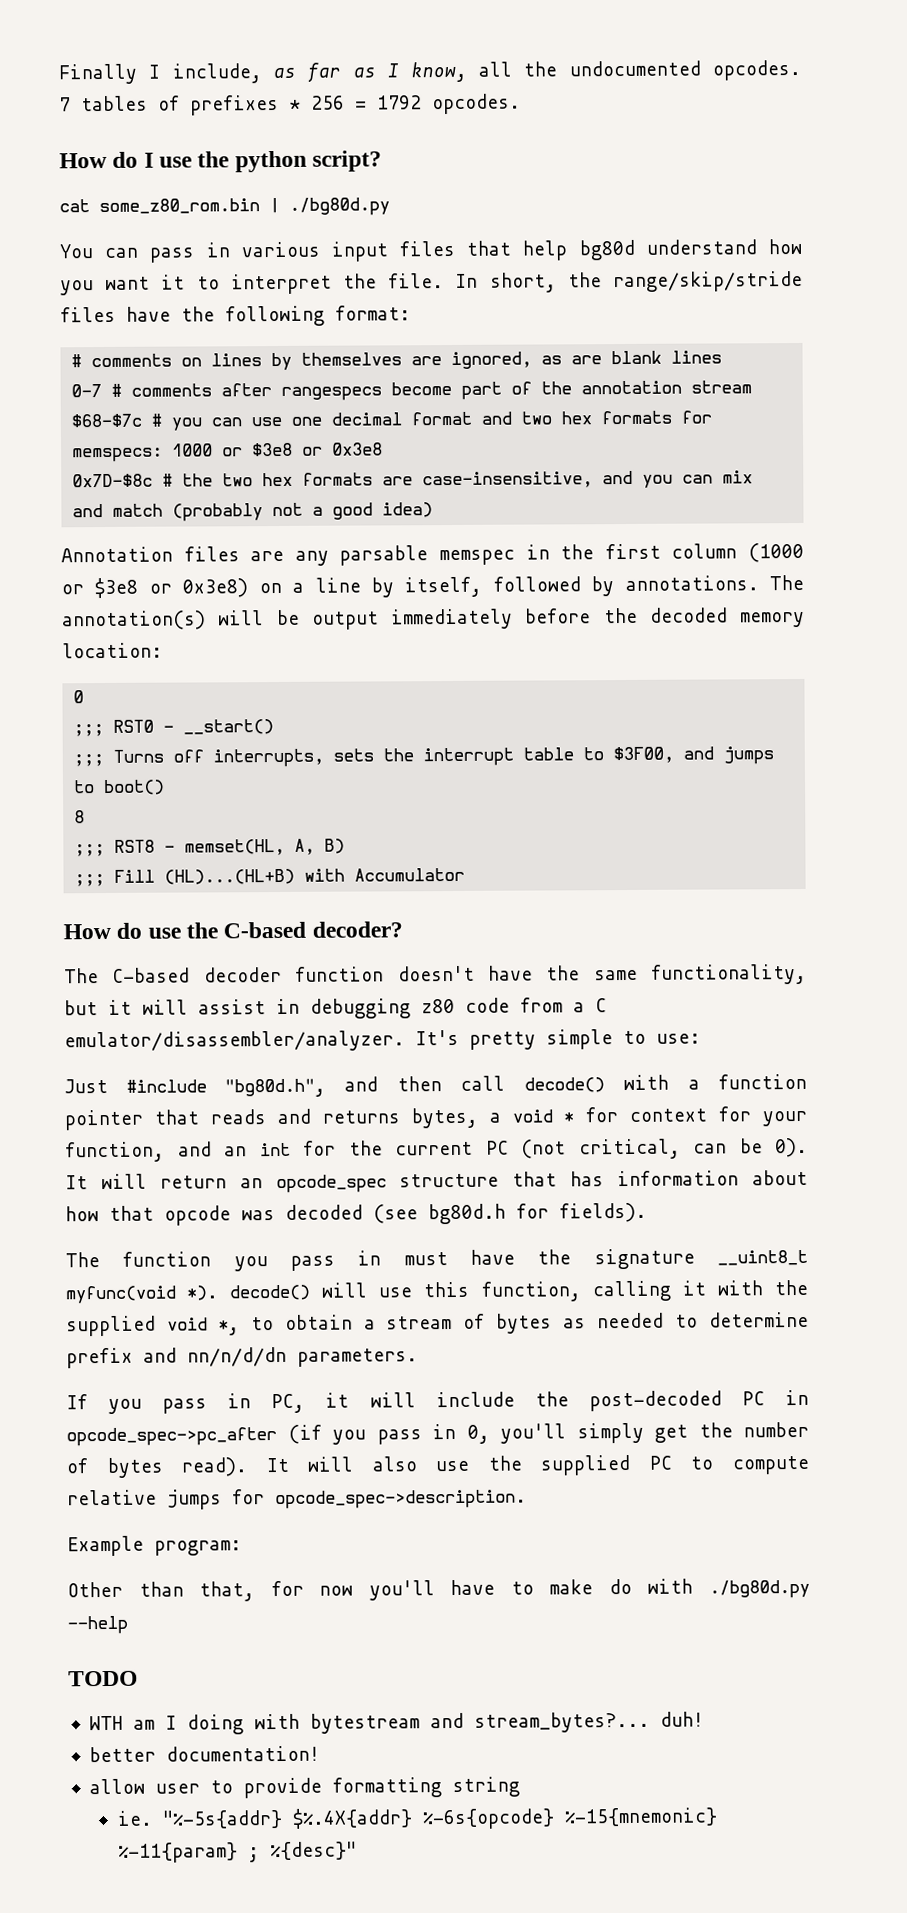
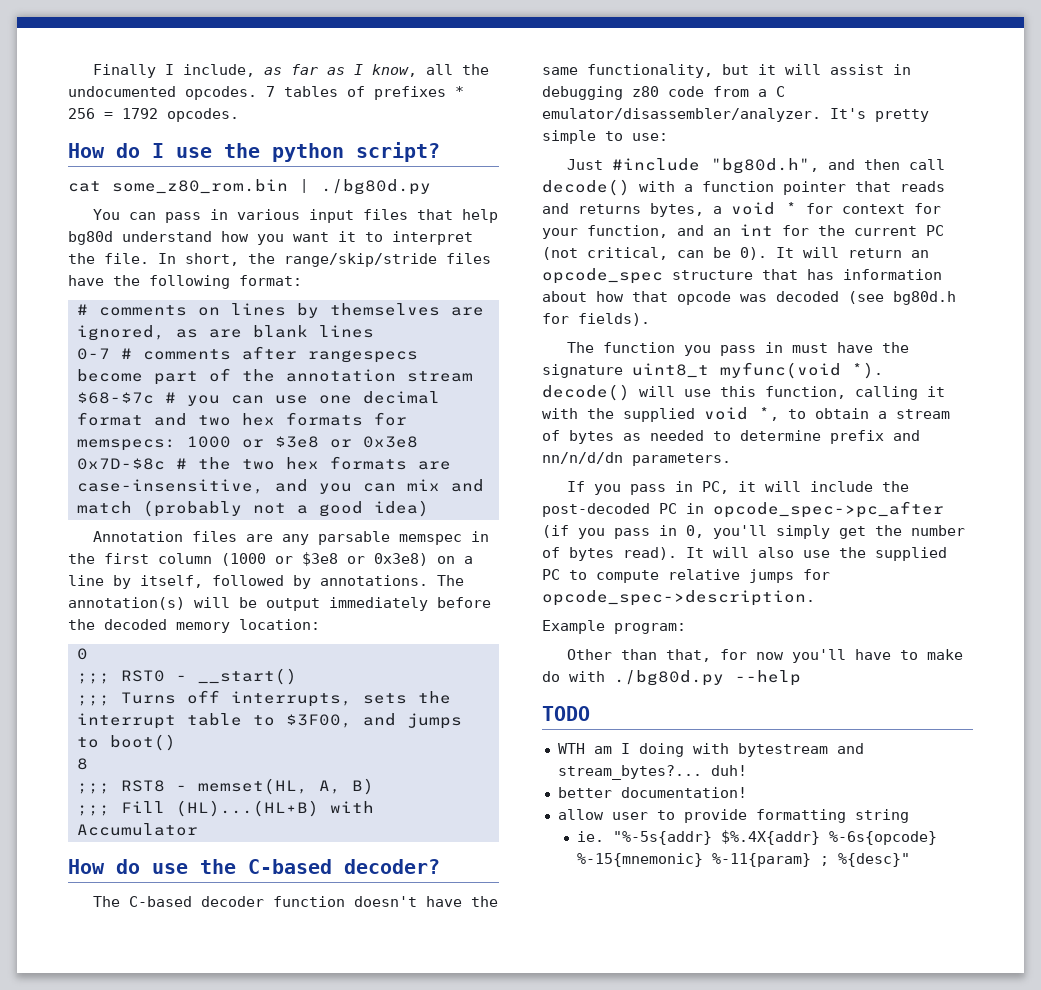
- The function you pass in must have the signature __uint8_t myfunc(void *). decode() will use this function, calling it with the supplied void *, to obtain a stream of bytes as needed to determine prefix and nn/n/d/dn parameters.
+ The function you pass in must have the signature uint8_t myfunc(void *). decode() will use this function, calling it with the supplied void *, to obtain a stream of bytes as needed to determine prefix and nn/n/d/dn parameters.

